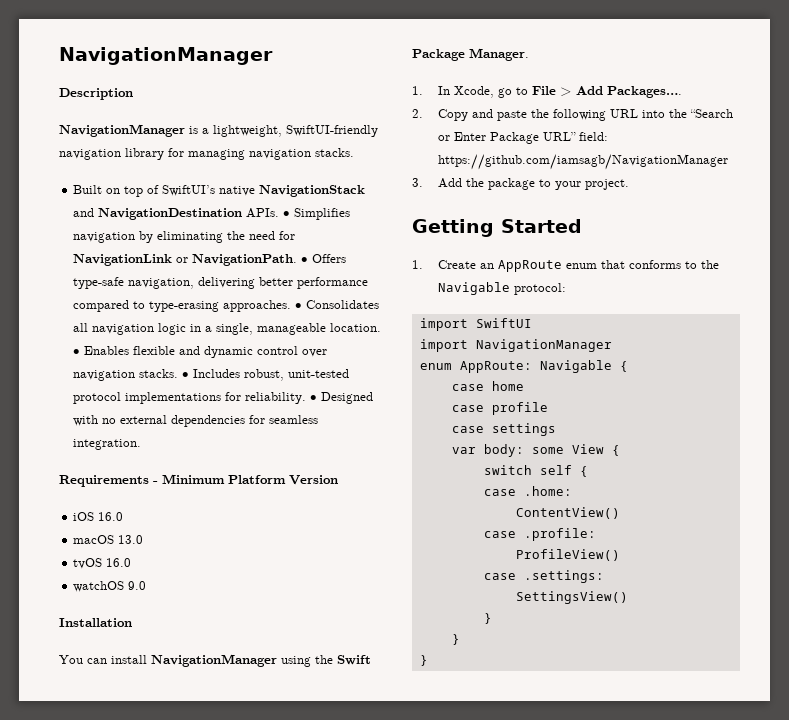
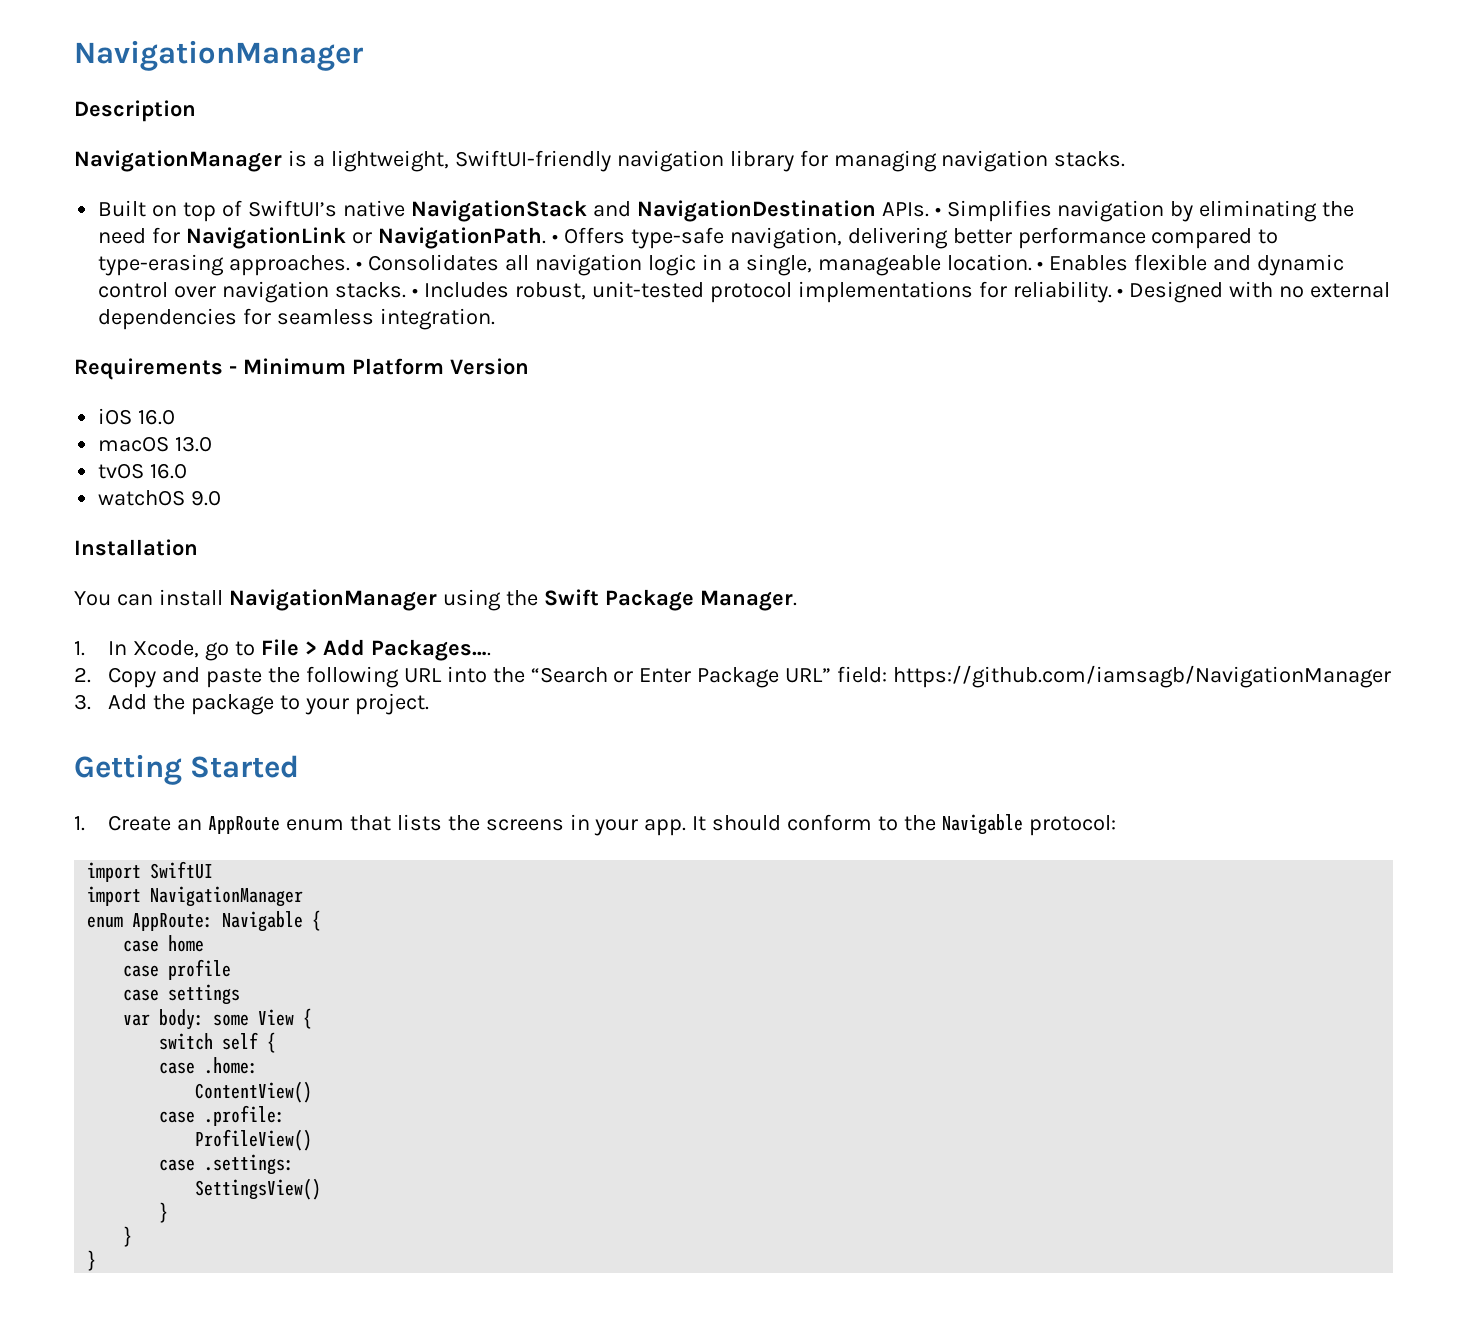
- 1. Create an AppRoute enum that conforms to the Navigable protocol:
+ 1. Create an AppRoute enum that lists the screens in your app. It should conform to the Navigable protocol:

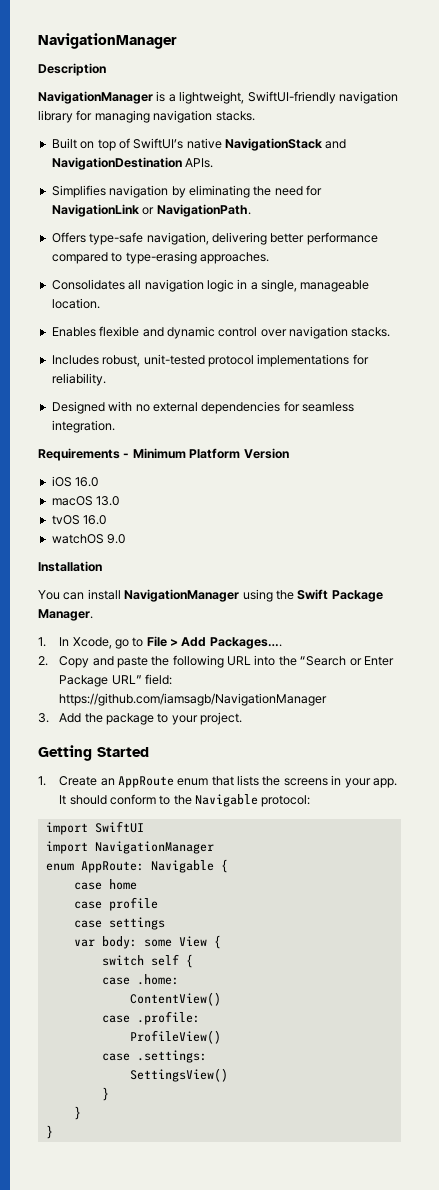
- Built on top of SwiftUI’s native NavigationStack and NavigationDestination APIs. • Simplifies navigation by eliminating the need for NavigationLink or NavigationPath. • Offers type-safe navigation, delivering better performance compared to type-erasing approaches. • Consolidates all navigation logic in a single, manageable location. • Enables flexible and dynamic control over navigation stacks. • Includes robust, unit-tested protocol implementations for reliability. • Designed with no external dependencies for seamless integration.
+ Built on top of SwiftUI’s native NavigationStack and NavigationDestination APIs.
+ Simplifies navigation by eliminating the need for NavigationLink or NavigationPath.
+ Offers type-safe navigation, delivering better performance compared to type-erasing approaches.
+ Consolidates all navigation logic in a single, manageable location.
+ Enables flexible and dynamic control over navigation stacks.
+ Includes robust, unit-tested protocol implementations for reliability.
+ Designed with no external dependencies for seamless integration.

